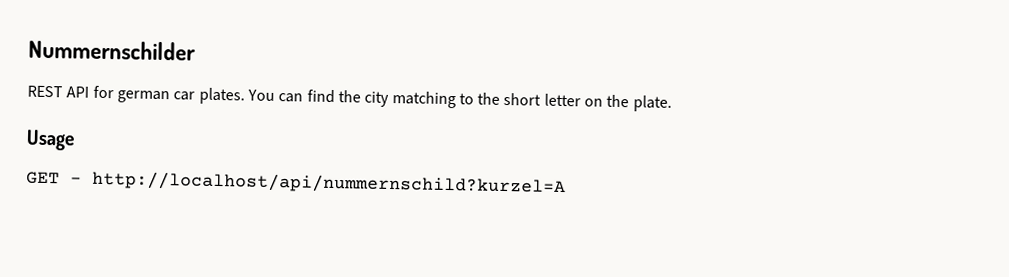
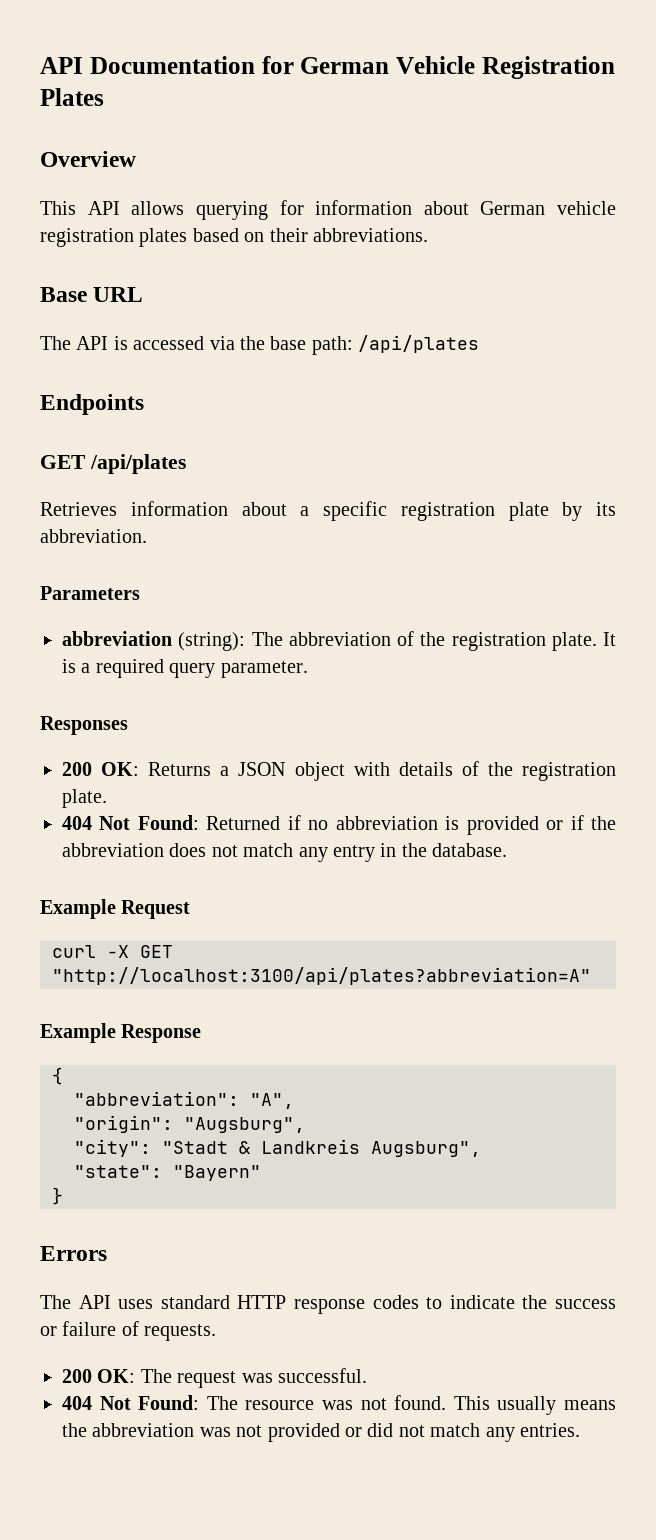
- Nummernschilder
- REST API for german car plates. You can find the city matching to the short letter on the plate.
- Usage
- GET - http://localhost/api/nummernschild?kurzel=A
+ API Documentation for German Vehicle Registration Plates
+ Overview
+ This API allows querying for information about German vehicle registration plates based on their abbreviations.
+ Base URL
+ The API is accessed via the base path: /api/plates
+ Endpoints
+ GET /api/plates
+ Retrieves information about a specific registration plate by its abbreviation.
+ Parameters
+ abbreviation (string): The abbreviation of the registration plate. It is a required query parameter.
+ Responses
+ 200 OK: Returns a JSON object with details of the registration plate.
+ 404 Not Found: Returned if no abbreviation is provided or if the abbreviation does not match any entry in the database.
+ Example Request
+ curl -X GET "http://localhost:3100/api/plates?abbreviation=A"
+ Example Response
+ {
+ "abbreviation": "A",
+ "origin": "Augsburg",
+ "city": "Stadt & Landkreis Augsburg",
+ "state": "Bayern"
+ }
+ Errors
+ The API uses standard HTTP response codes to indicate the success or failure of requests.
+ 200 OK: The request was successful.
+ 404 Not Found: The resource was not found. This usually means the abbreviation was not provided or did not match any entries.

